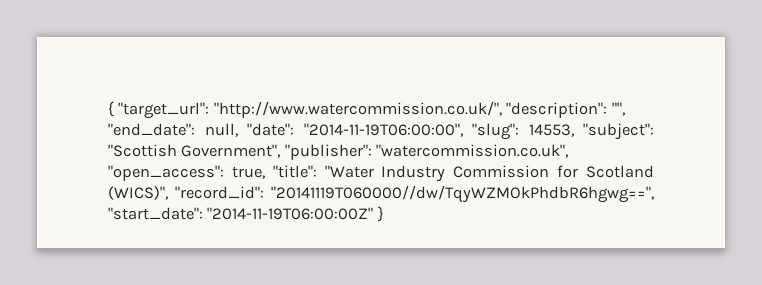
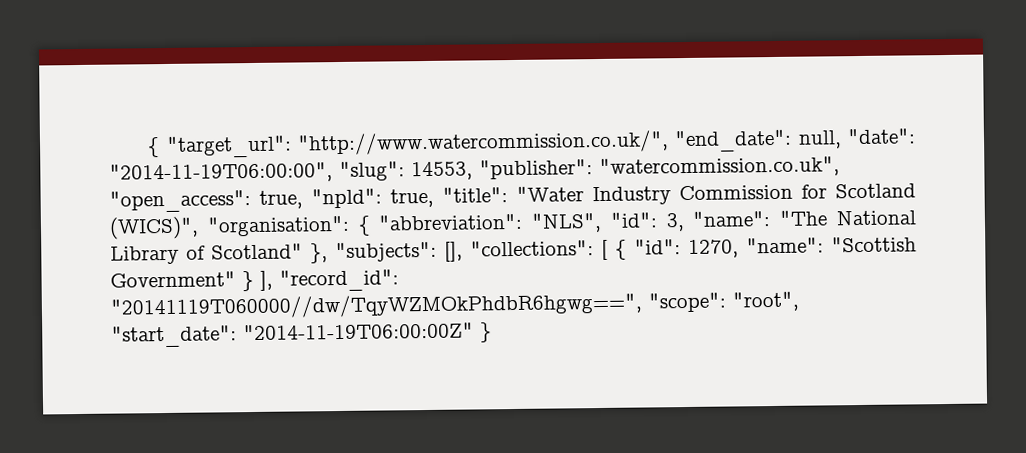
- { "target_url": "http://www.watercommission.co.uk/", "description": "", "end_date": null, "date": "2014-11-19T06:00:00", "slug": 14553, "subject": "Scottish Government", "publisher": "watercommission.co.uk", "open_access": true, "title": "Water Industry Commission for Scotland (WICS)", "record_id": "20141119T060000//dw/TqyWZMOkPhdbR6hgwg==", "start_date": "2014-11-19T06:00:00Z" }
+ { "target_url": "http://www.watercommission.co.uk/", "end_date": null, "date": "2014-11-19T06:00:00", "slug": 14553, "publisher": "watercommission.co.uk", "open_access": true, "npld": true, "title": "Water Industry Commission for Scotland (WICS)", "organisation": { "abbreviation": "NLS", "id": 3, "name": "The National Library of Scotland" }, "subjects": [], "collections": [ { "id": 1270, "name": "Scottish Government" } ], "record_id": "20141119T060000//dw/TqyWZMOkPhdbR6hgwg==", "scope": "root", "start_date": "2014-11-19T06:00:00Z" }

